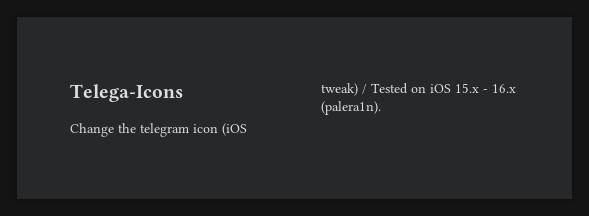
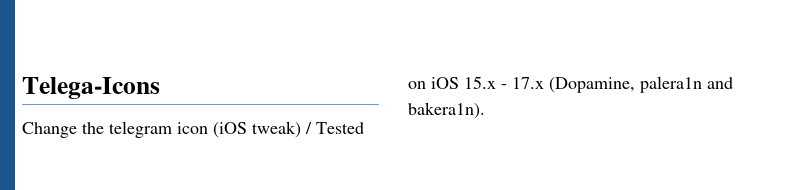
- Change the telegram icon (iOS tweak) / Tested on iOS 15.x - 16.x (palera1n).
+ Change the telegram icon (iOS tweak) / Tested on iOS 15.x - 17.x (Dopamine, palera1n and bakera1n).

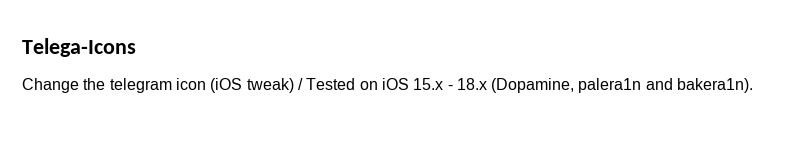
- Change the telegram icon (iOS tweak) / Tested on iOS 15.x - 17.x (Dopamine, palera1n and bakera1n).
+ Change the telegram icon (iOS tweak) / Tested on iOS 15.x - 18.x (Dopamine, palera1n and bakera1n).

